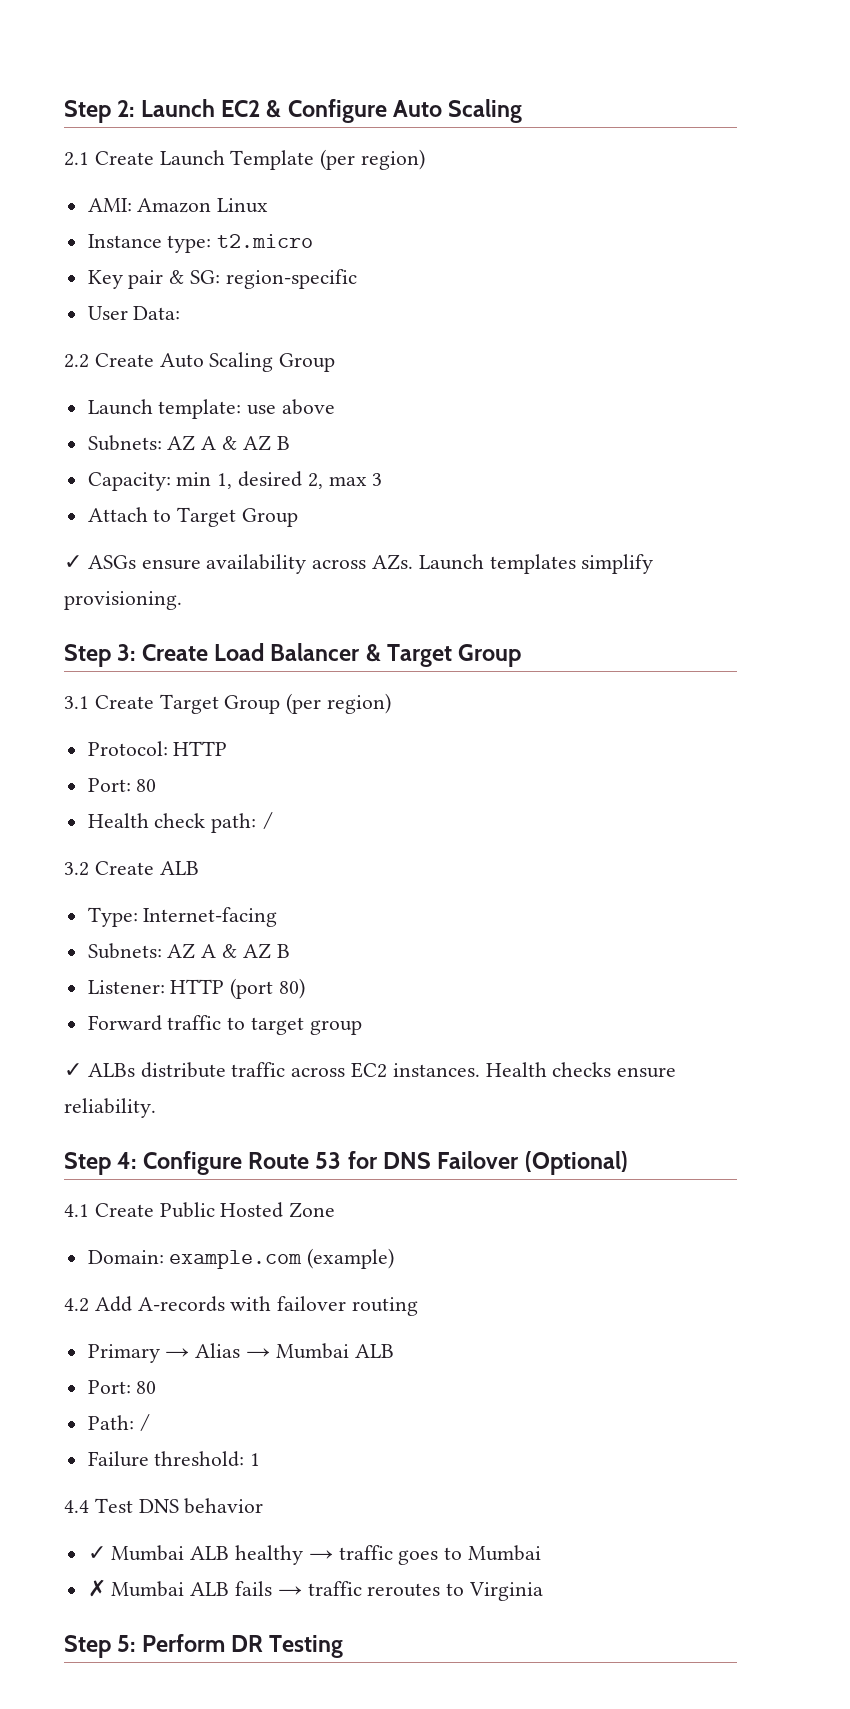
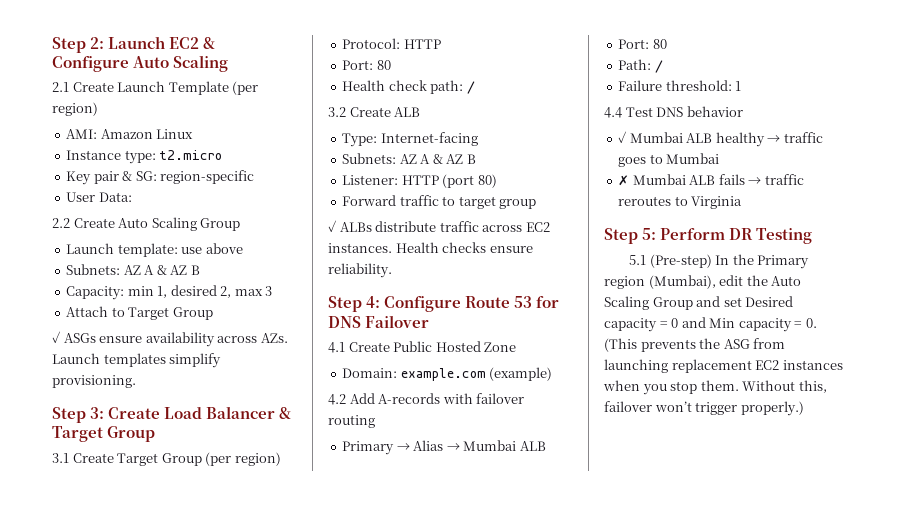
- Step 4: Configure Route 53 for DNS Failover (Optional)
+ Step 4: Configure Route 53 for DNS Failover
+ 5.1 (Pre‑step) In the Primary region (Mumbai), edit the Auto Scaling Group and set Desired capacity = 0 and Min capacity = 0. (This prevents the ASG from launching replacement EC2 instances when you stop them. Without this, failover won’t trigger properly.)

